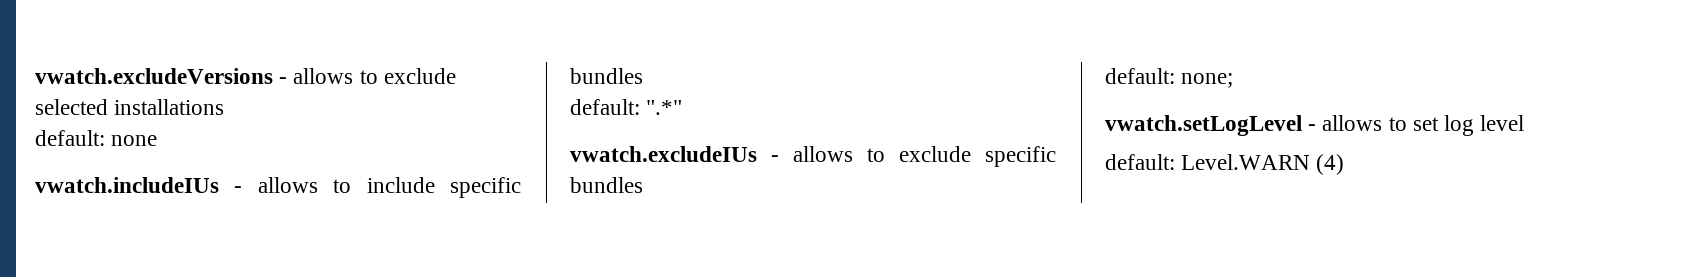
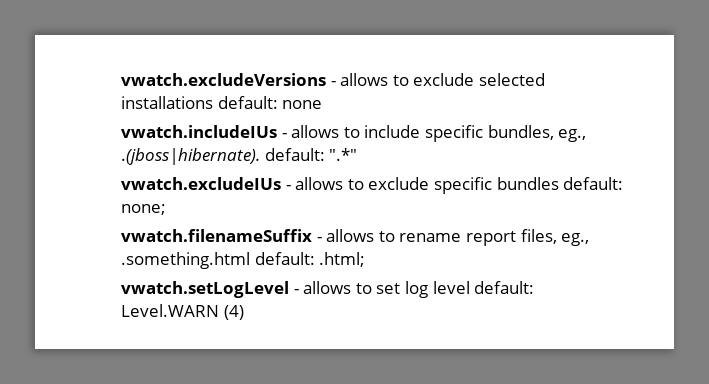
- vwatch.excludeVersions - allows to exclude selected installations
- default: none
+ vwatch.excludeVersions - allows to exclude selected installations default: none
- vwatch.includeIUs - allows to include specific bundles
- default: ".*"
+ vwatch.includeIUs - allows to include specific bundles, eg., .(jboss|hibernate). default: ".*"
- vwatch.excludeIUs - allows to exclude specific bundles
- default: none;
+ vwatch.excludeIUs - allows to exclude specific bundles default: none;
+ vwatch.filenameSuffix - allows to rename report files, eg., .something.html default: .html;
- vwatch.setLogLevel - allows to set log level
- default: Level.WARN (4)
+ vwatch.setLogLevel - allows to set log level default: Level.WARN (4)

